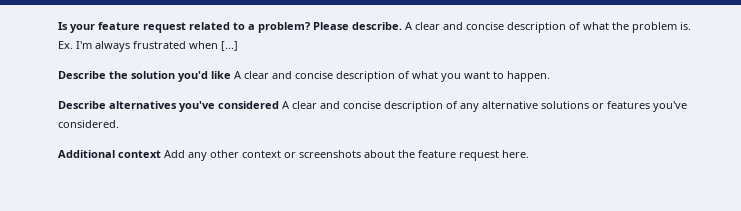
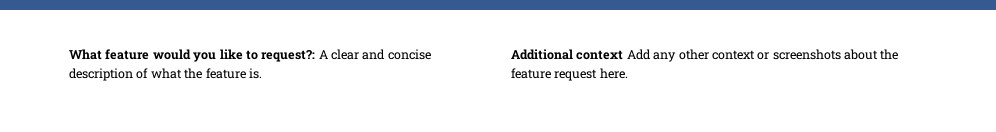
- Is your feature request related to a problem? Please describe. A clear and concise description of what the problem is. Ex. I'm always frustrated when [...]
- Describe the solution you'd like A clear and concise description of what you want to happen.
- Describe alternatives you've considered A clear and concise description of any alternative solutions or features you've considered.
+ What feature would you like to request?: A clear and concise description of what the feature is.

